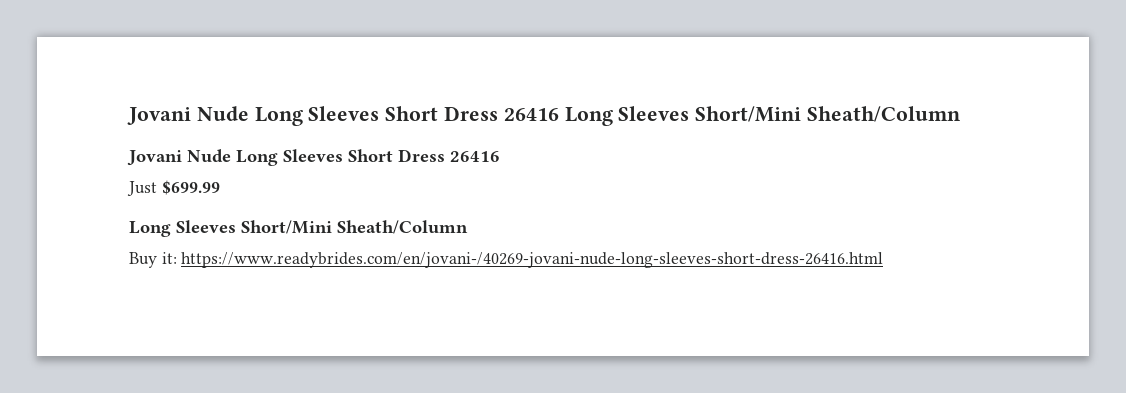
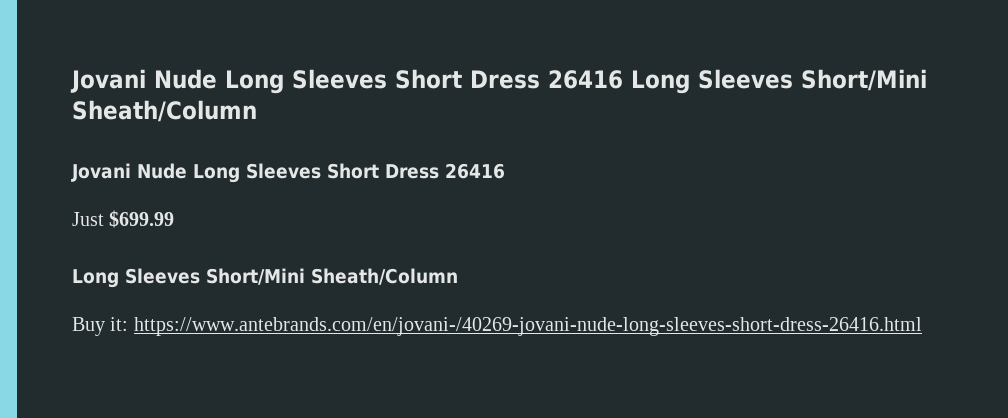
- Buy it: https://www.readybrides.com/en/jovani-/40269-jovani-nude-long-sleeves-short-dress-26416.html
+ Buy it: https://www.antebrands.com/en/jovani-/40269-jovani-nude-long-sleeves-short-dress-26416.html

